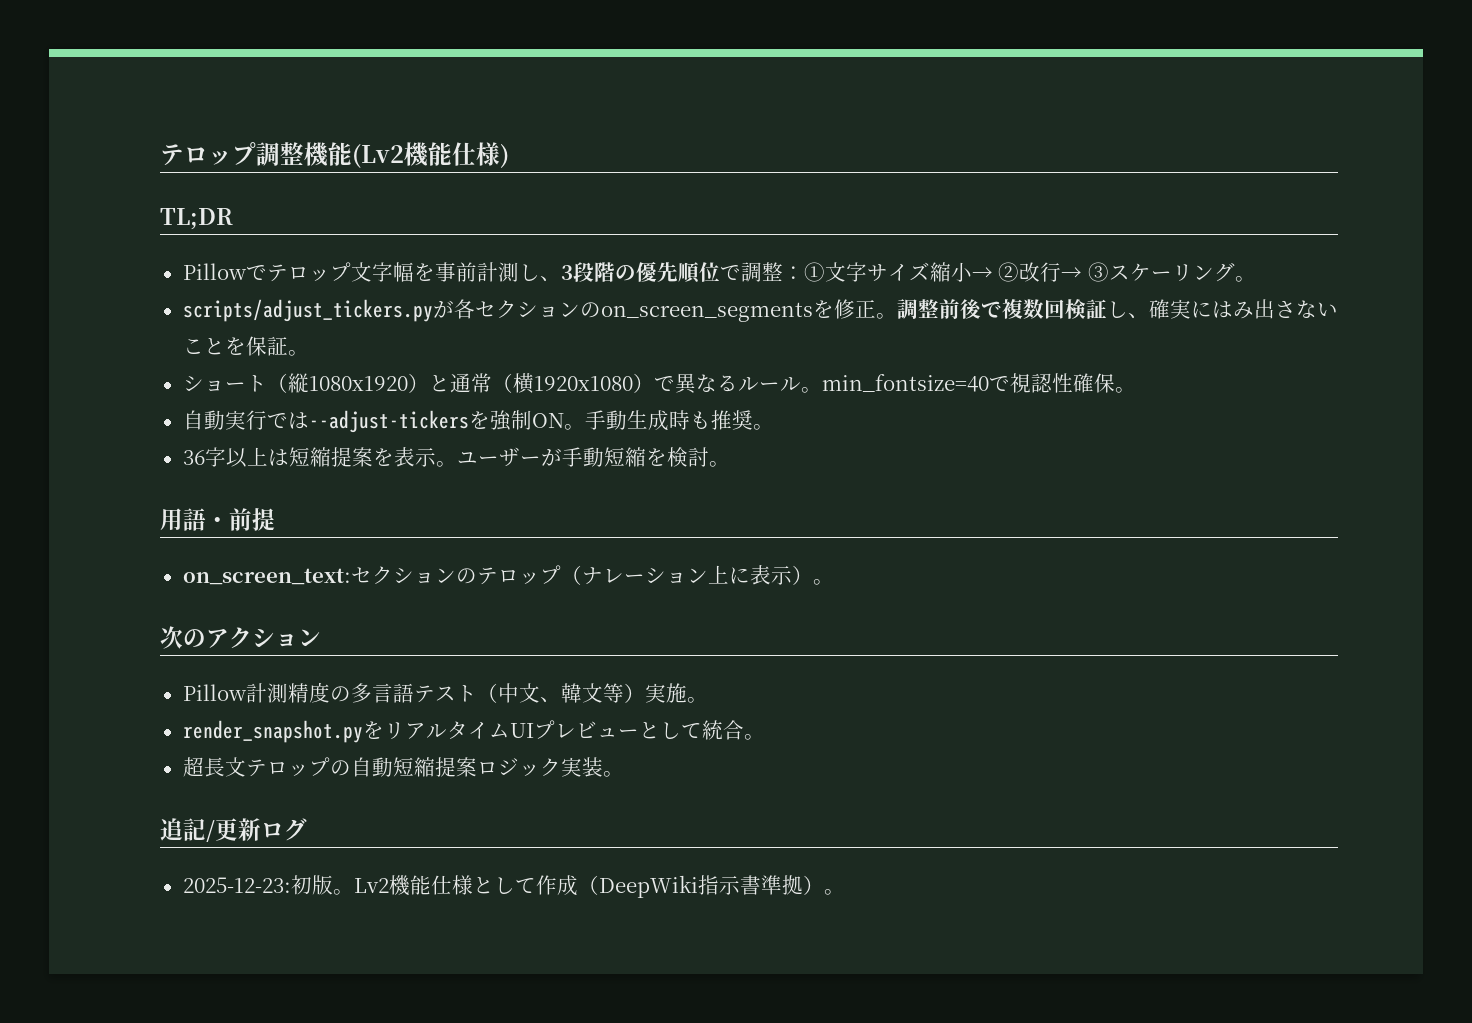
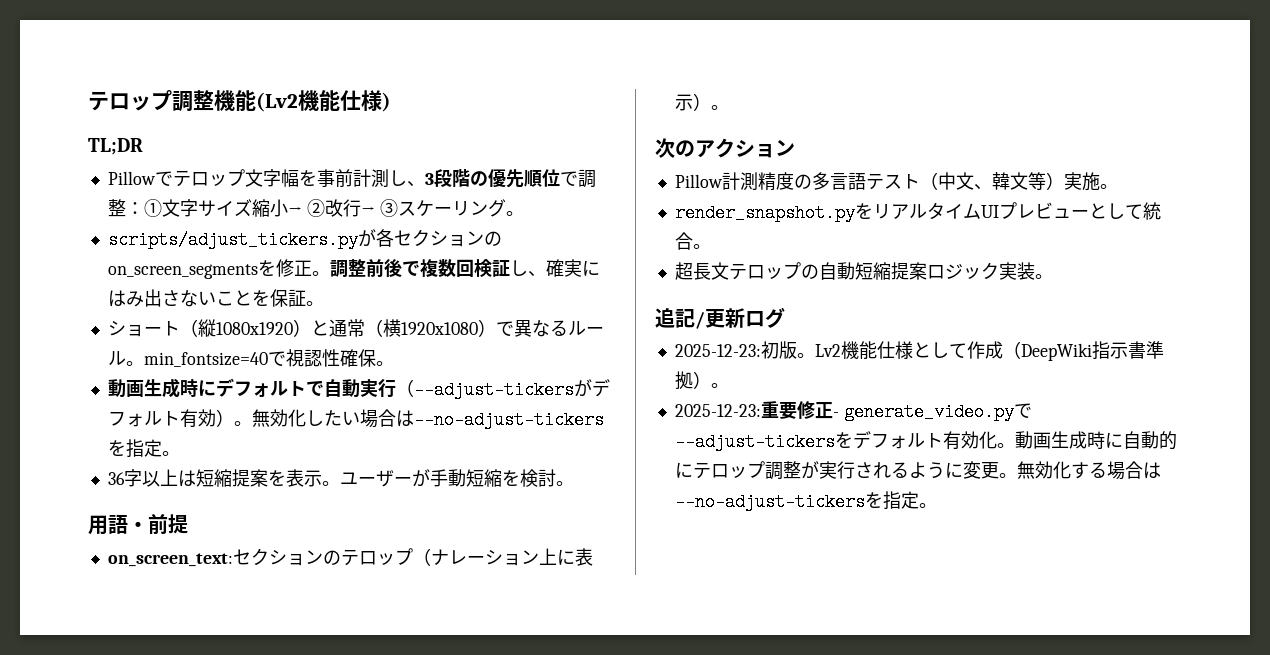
- 自動実行では--adjust-tickersを強制ON。手動生成時も推奨。
+ 動画生成時にデフォルトで自動実行（--adjust-tickersがデフォルト有効）。無効化したい場合は--no-adjust-tickersを指定。
+ 2025-12-23:重要修正- generate_video.pyで--adjust-tickersをデフォルト有効化。動画生成時に自動的にテロップ調整が実行されるように変更。無効化する場合は--no-adjust-tickersを指定。

